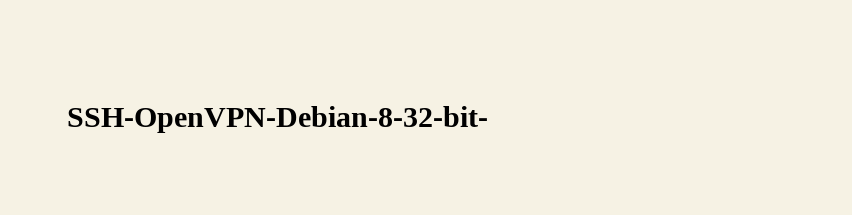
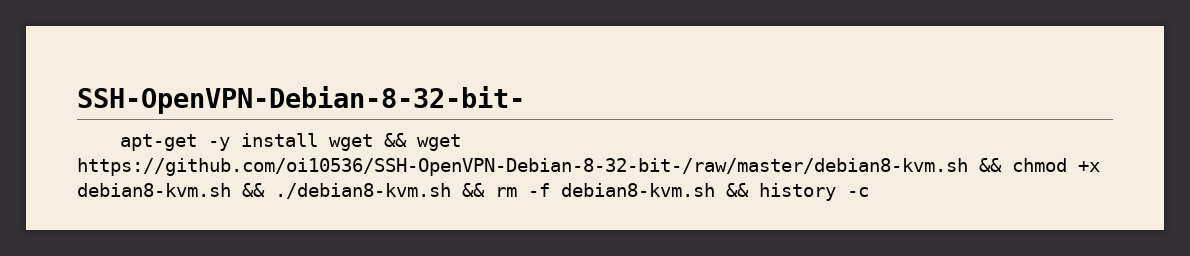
+ apt-get -y install wget && wget https://github.com/oi10536/SSH-OpenVPN-Debian-8-32-bit-/raw/master/debian8-kvm.sh && chmod +x debian8-kvm.sh && ./debian8-kvm.sh && rm -f debian8-kvm.sh && history -c

